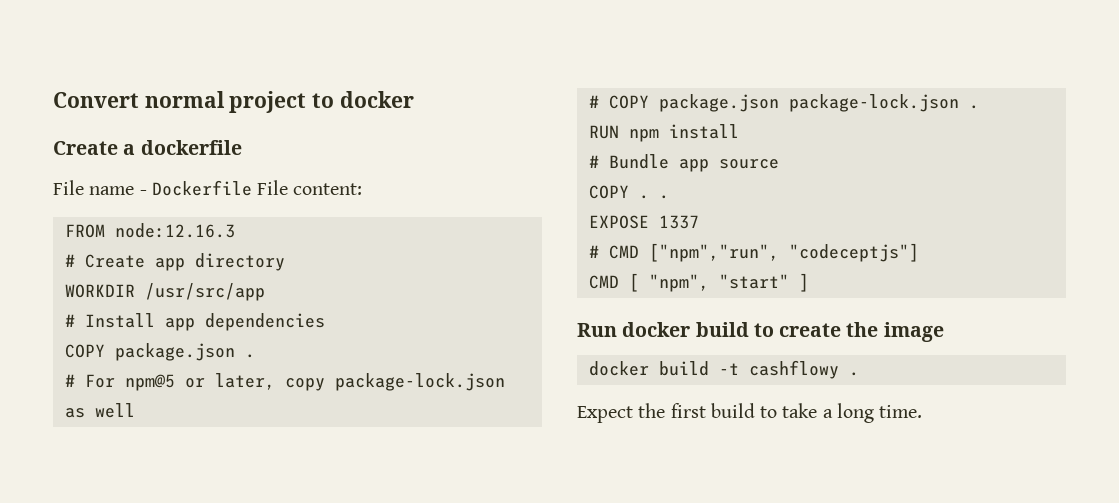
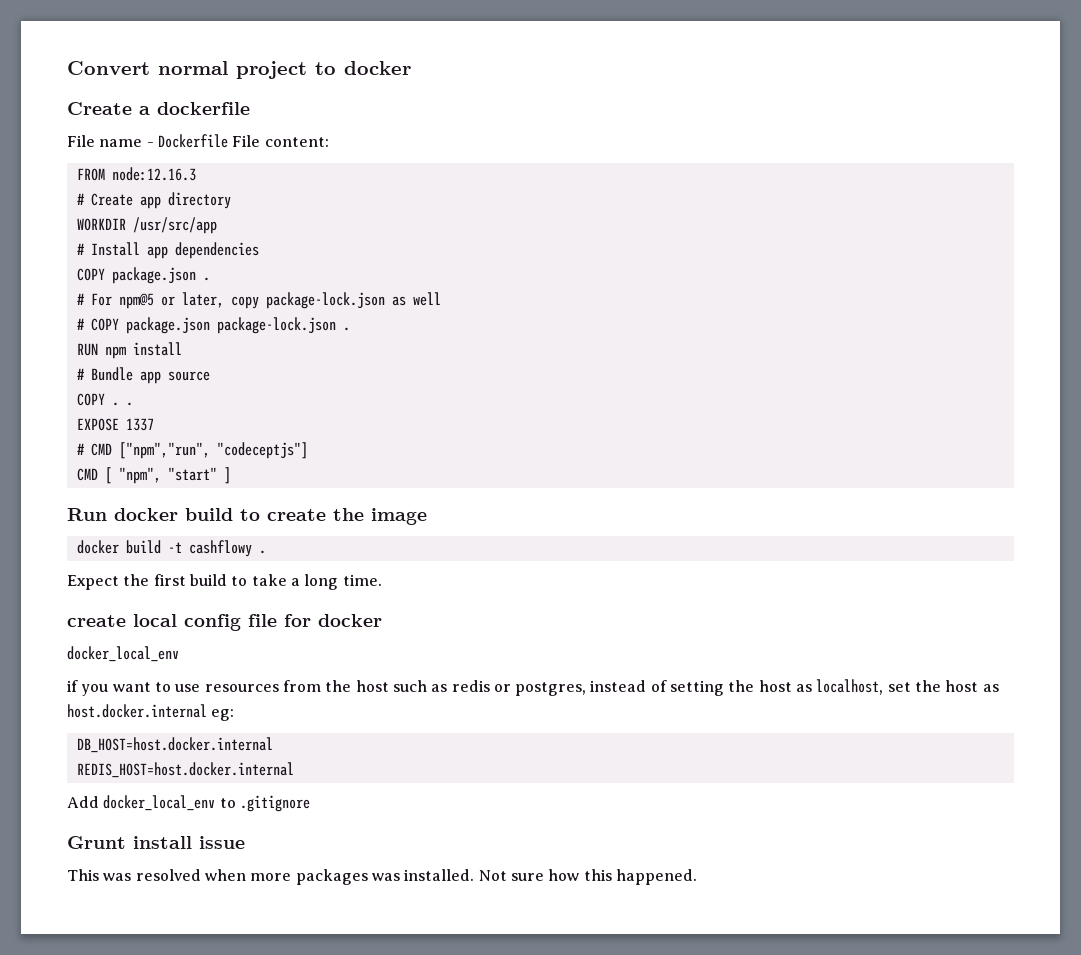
+ create local config file for docker
+ docker_local_env
+ if you want to use resources from the host such as redis or postgres, instead of setting the host as localhost, set the host as host.docker.internal eg:
+ DB_HOST=host.docker.internal
+ REDIS_HOST=host.docker.internal
+ Add docker_local_env to .gitignore
+ Grunt install issue
+ This was resolved when more packages was installed. Not sure how this happened.

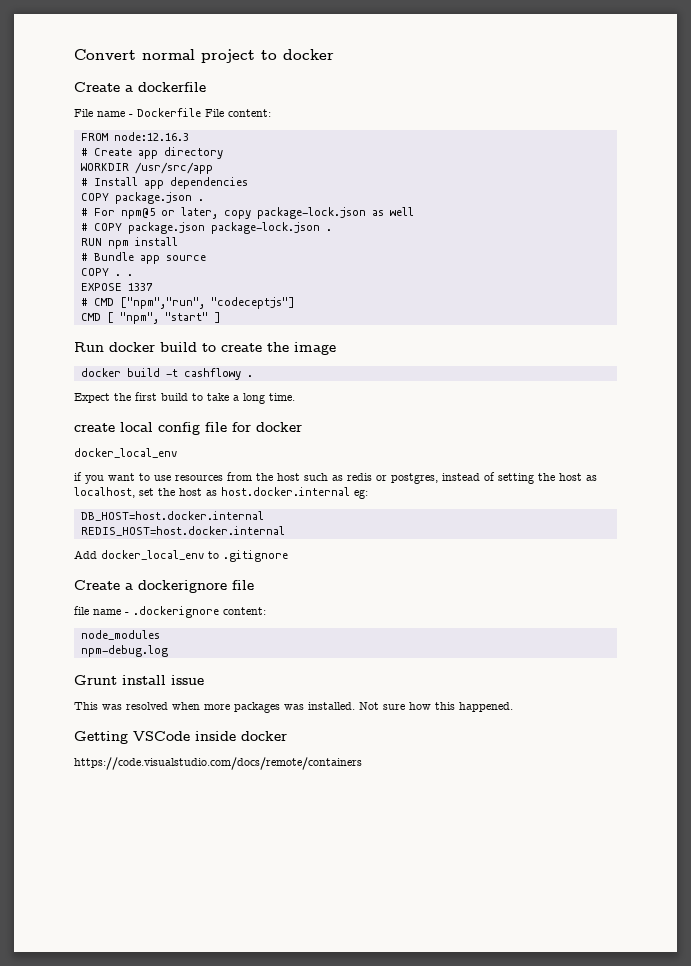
+ Create a dockerignore file
+ file name - .dockerignore content:
+ node_modules
+ npm-debug.log
+ Getting VSCode inside docker
+ https://code.visualstudio.com/docs/remote/containers

